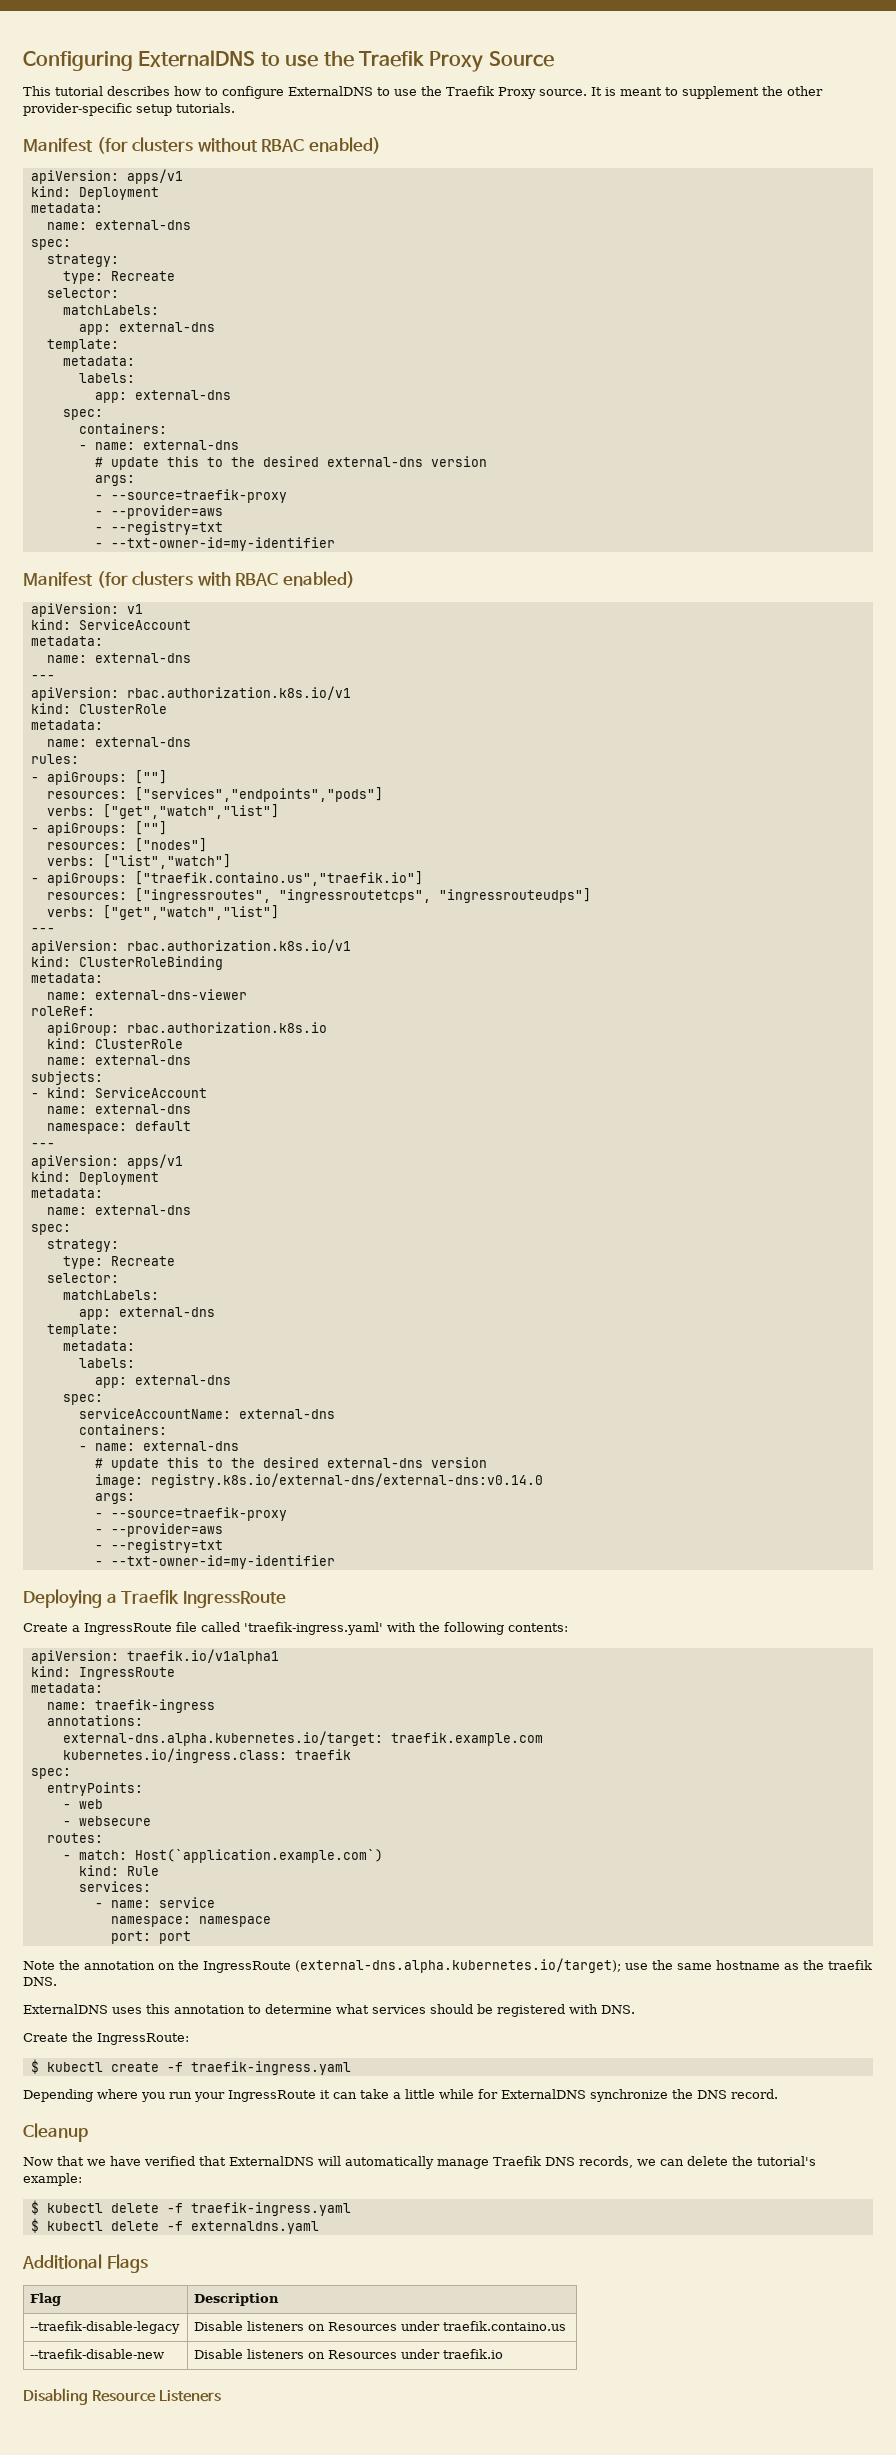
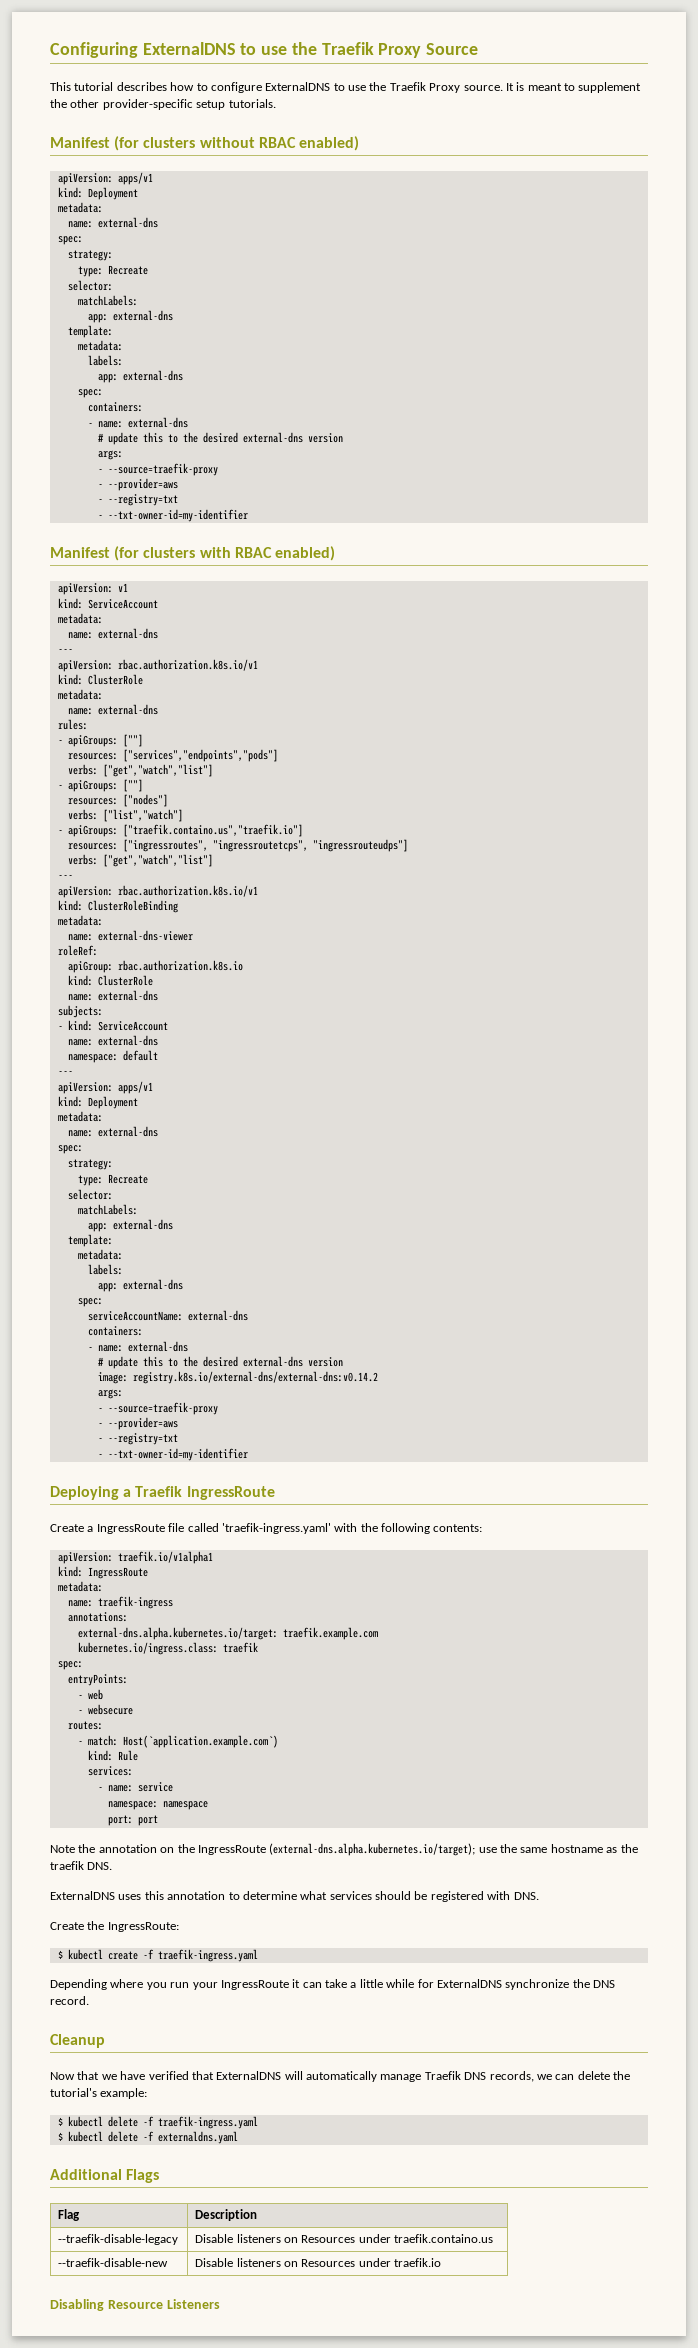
- image: registry.k8s.io/external-dns/external-dns:v0.14.0
+ image: registry.k8s.io/external-dns/external-dns:v0.14.2

